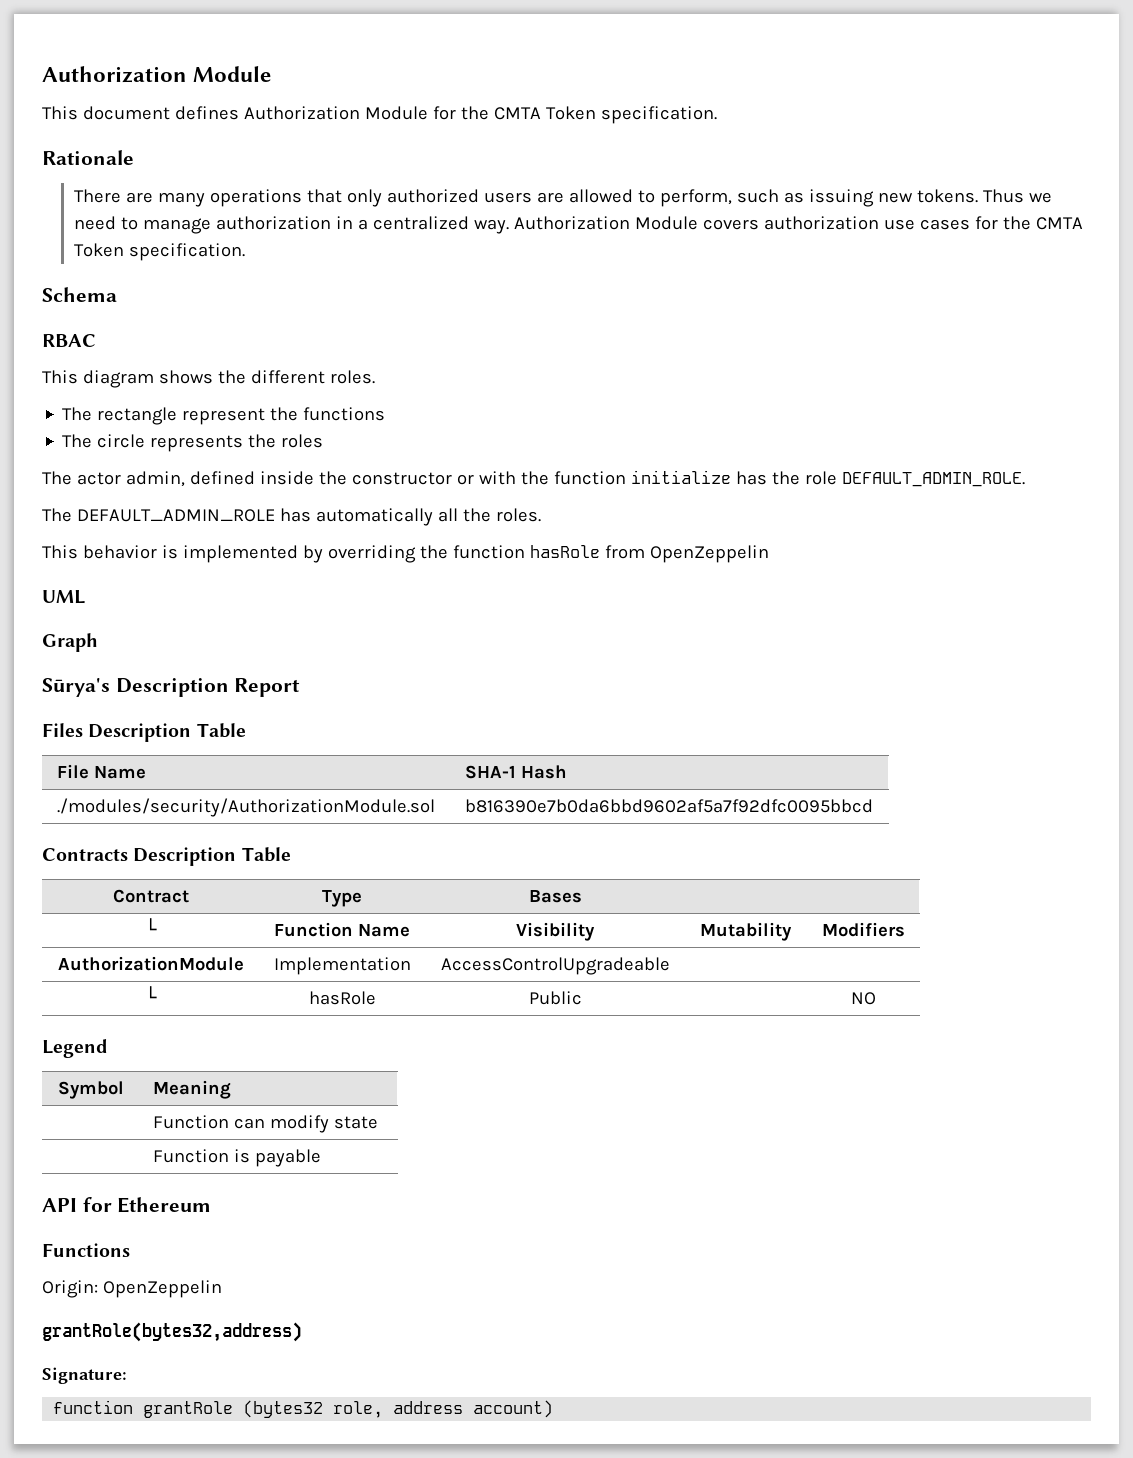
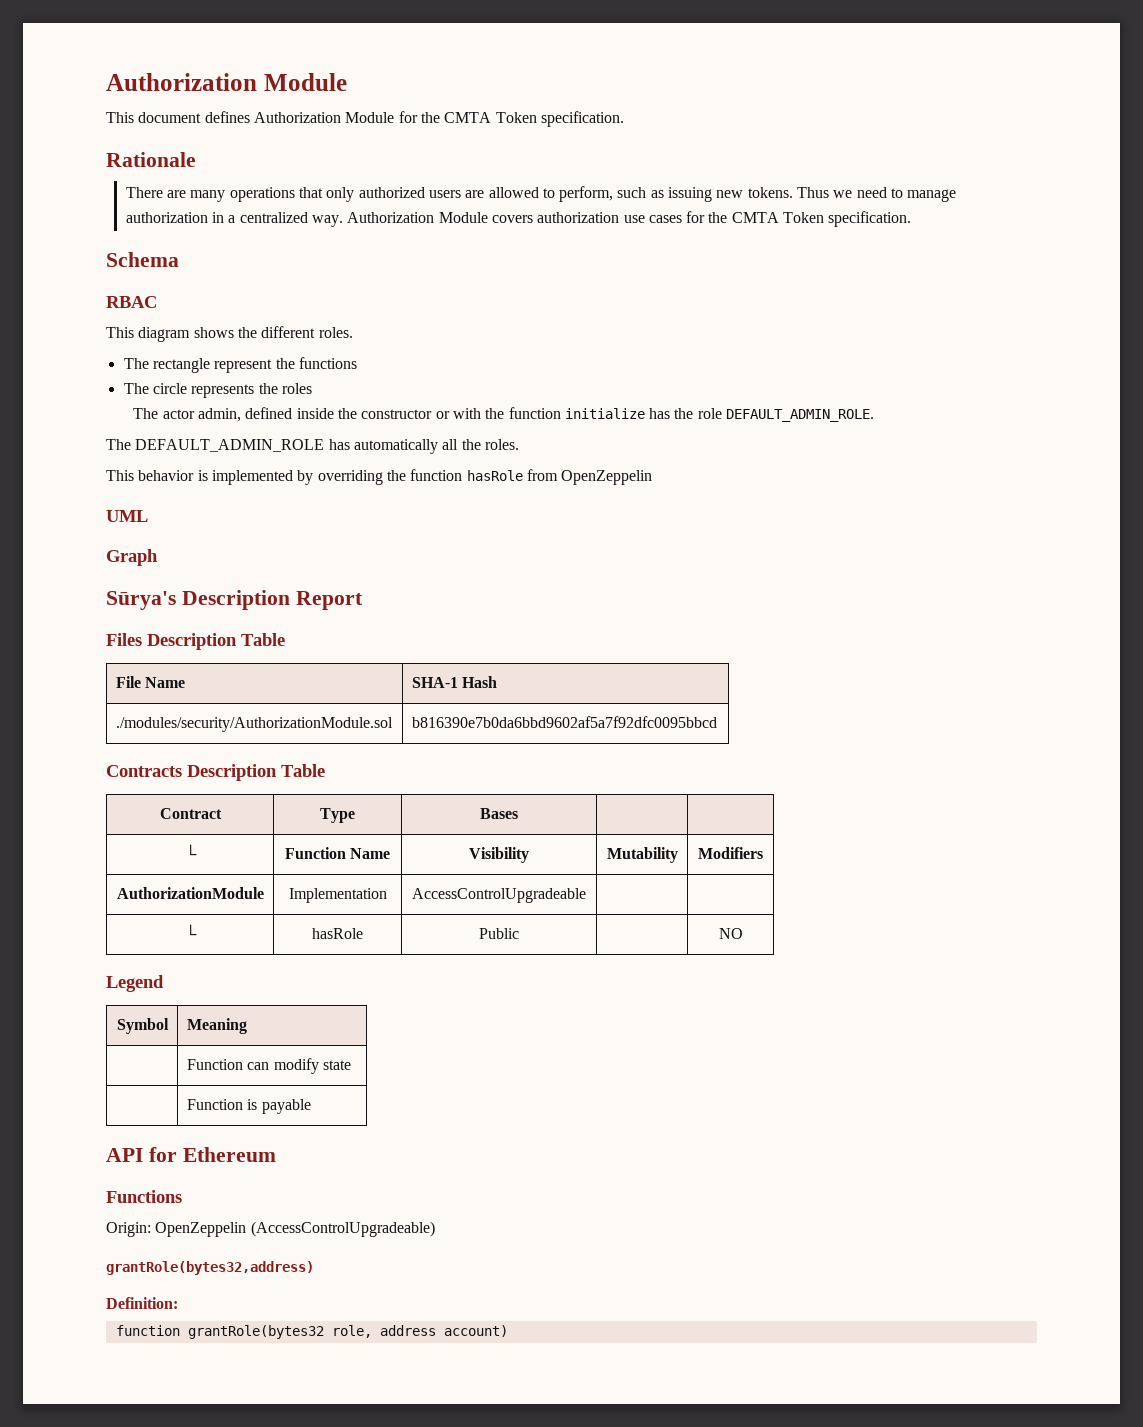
- Origin: OpenZeppelin
+ Origin: OpenZeppelin (AccessControlUpgradeable)
- Signature:
- function grantRole (bytes32 role, address account)
+ Definition:
+ function grantRole(bytes32 role, address account)

